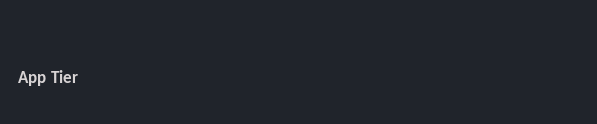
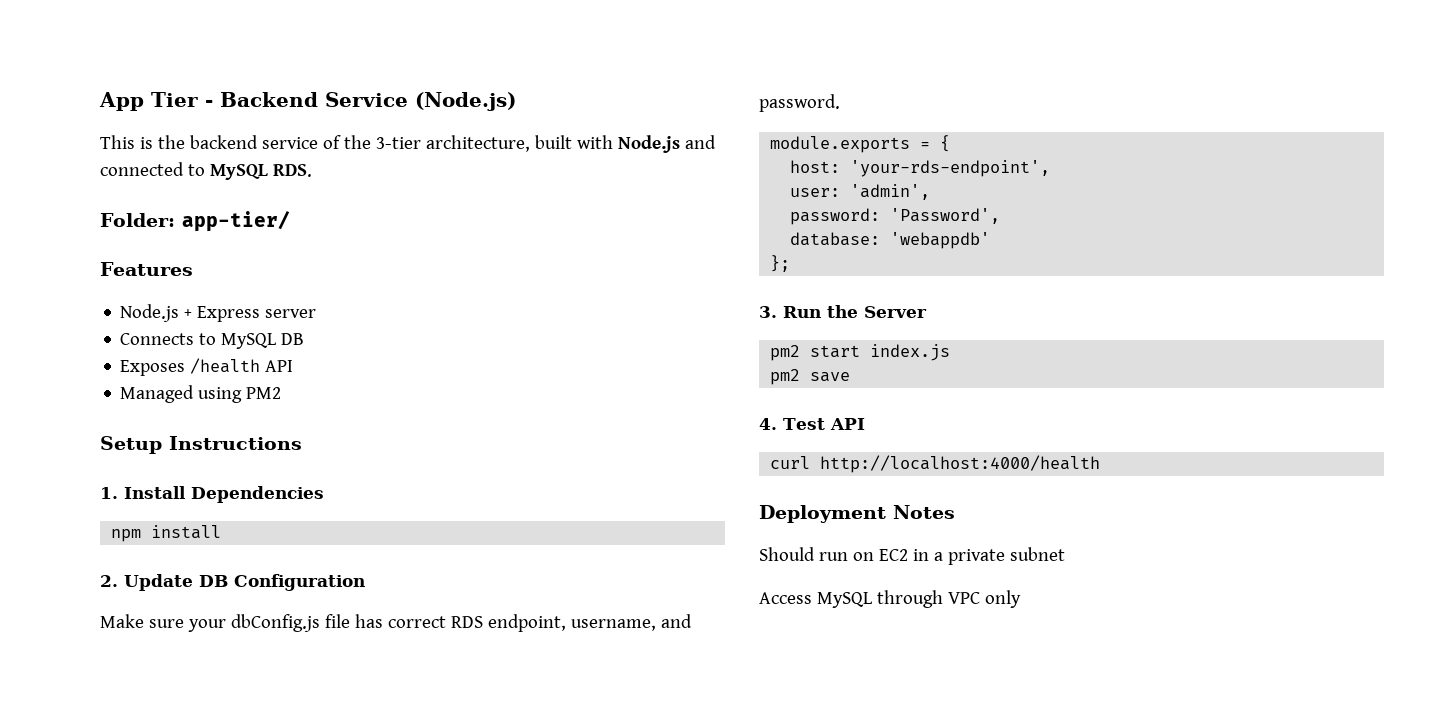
- App Tier
+ App Tier - Backend Service (Node.js)
+ This is the backend service of the 3-tier architecture, built with Node.js and connected to MySQL RDS.
+ Folder: app-tier/
+ Features
+ Node.js + Express server
+ Connects to MySQL DB
+ Exposes /health API
+ Managed using PM2
+ Setup Instructions
+ 1. Install Dependencies
+ npm install
+ 2. Update DB Configuration
+ Make sure your dbConfig.js file has correct RDS endpoint, username, and password.
+ module.exports = {
+ host: 'your-rds-endpoint',
+ user: 'admin',
+ password: 'Password',
+ database: 'webappdb'
+ };
+ 3. Run the Server
+ pm2 start index.js
+ pm2 save
+ 4. Test API
+ curl http://localhost:4000/health
+ Deployment Notes
+ Should run on EC2 in a private subnet
+ Access MySQL through VPC only

